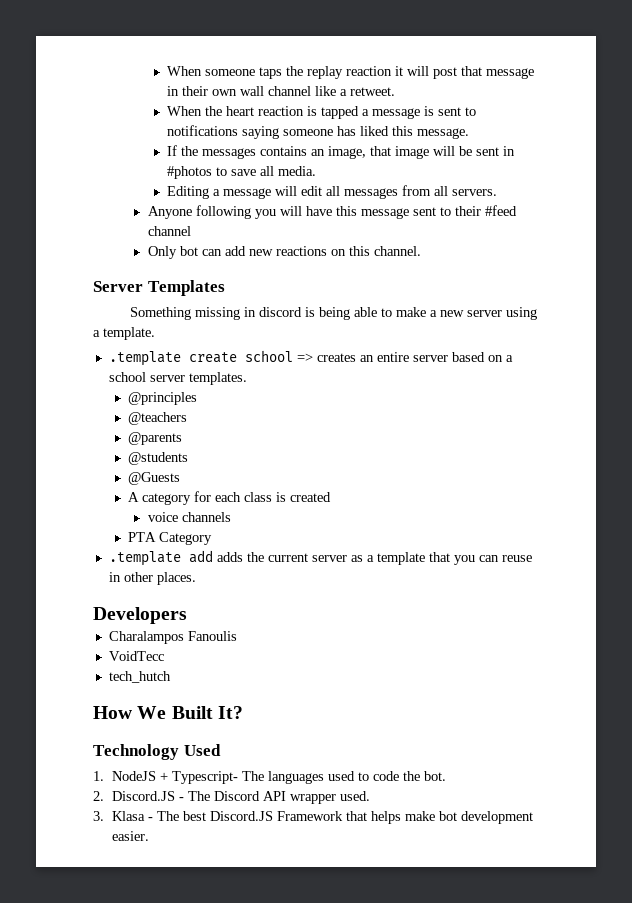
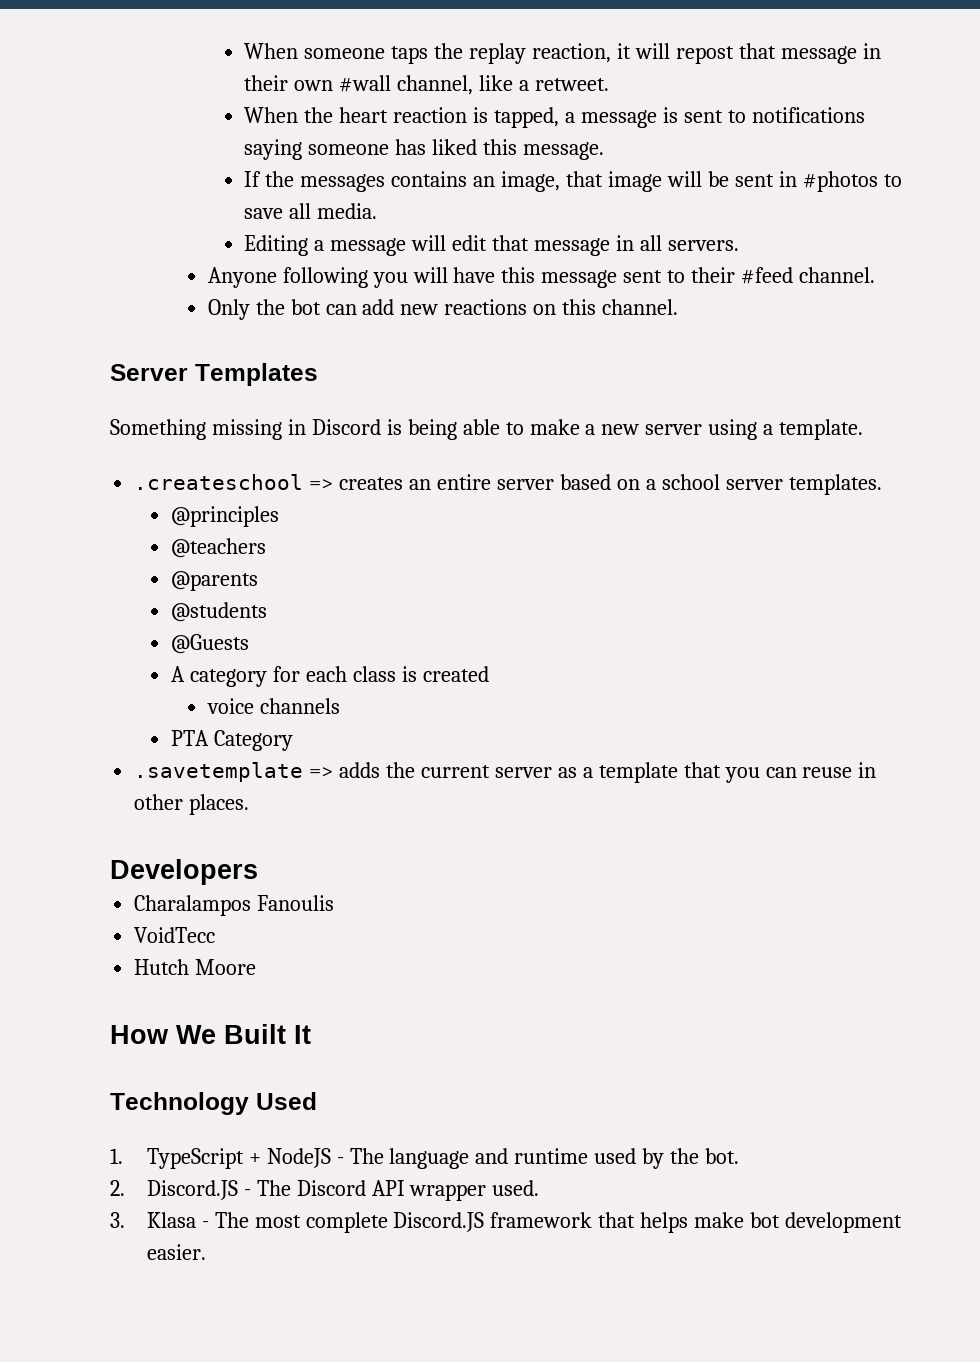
- When someone taps the replay reaction it will post that message in their own wall channel like a retweet.
+ When someone taps the replay reaction, it will repost that message in their own #wall channel, like a retweet.
- When the heart reaction is tapped a message is sent to notifications saying someone has liked this message.
+ When the heart reaction is tapped, a message is sent to notifications saying someone has liked this message.
- Editing a message will edit all messages from all servers.
+ Editing a message will edit that message in all servers.
- Anyone following you will have this message sent to their #feed channel
+ Anyone following you will have this message sent to their #feed channel.
- Only bot can add new reactions on this channel.
+ Only the bot can add new reactions on this channel.
- Something missing in discord is being able to make a new server using a template.
+ Something missing in Discord is being able to make a new server using a template.
- .template create school => creates an entire server based on a school server templates.
+ .createschool => creates an entire server based on a school server templates.
- .template add adds the current server as a template that you can reuse in other places.
+ .savetemplate => adds the current server as a template that you can reuse in other places.
- tech_hutch
+ Hutch Moore
- How We Built It?
+ How We Built It
- 1. NodeJS + Typescript- The languages used to code the bot.
+ 1. TypeScript + NodeJS - The language and runtime used by the bot.
- 3. Klasa - The best Discord.JS Framework that helps make bot development easier.
+ 3. Klasa - The most complete Discord.JS framework that helps make bot development easier.

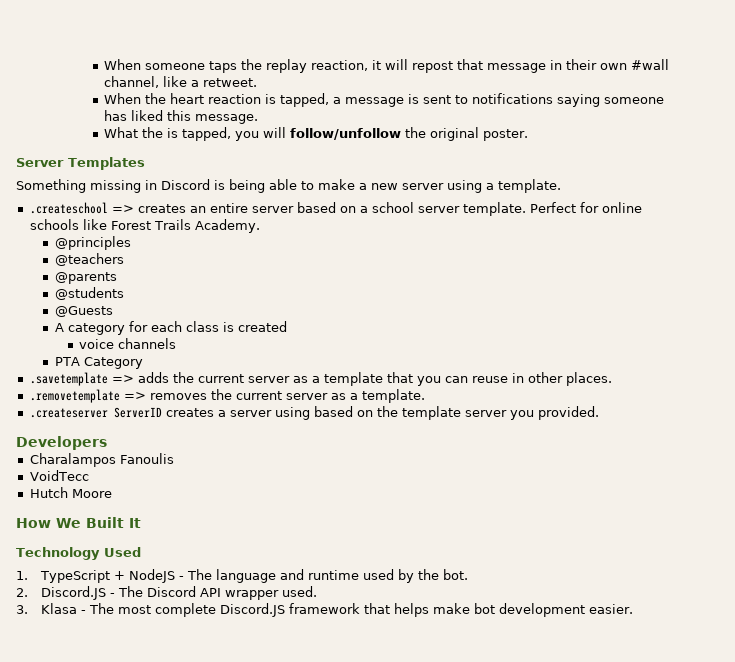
- If the messages contains an image, that image will be sent in #photos to save all media.
- Editing a message will edit that message in all servers.
- Anyone following you will have this message sent to their #feed channel.
- Only the bot can add new reactions on this channel.
+ What the is tapped, you will follow/unfollow the original poster.
- .createschool => creates an entire server based on a school server templates.
+ .createschool => creates an entire server based on a school server template. Perfect for online schools like Forest Trails Academy.
+ .removetemplate => removes the current server as a template.
+ .createserver ServerID creates a server using based on the template server you provided.

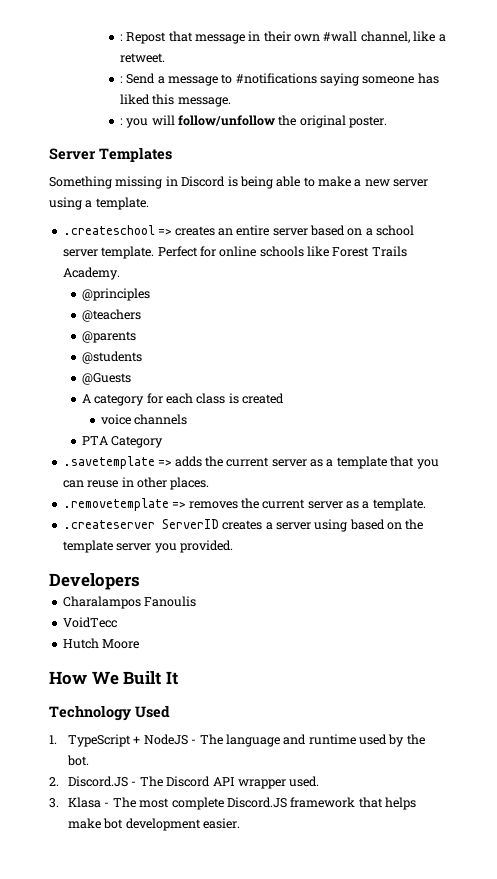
- When someone taps the replay reaction, it will repost that message in their own #wall channel, like a retweet.
+ : Repost that message in their own #wall channel, like a retweet.
- When the heart reaction is tapped, a message is sent to notifications saying someone has liked this message.
+ : Send a message to #notifications saying someone has liked this message.
- What the is tapped, you will follow/unfollow the original poster.
+ : you will follow/unfollow the original poster.

